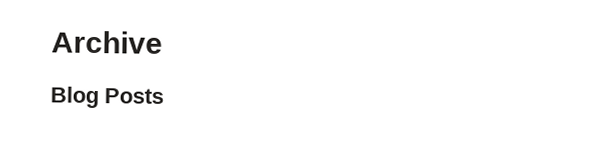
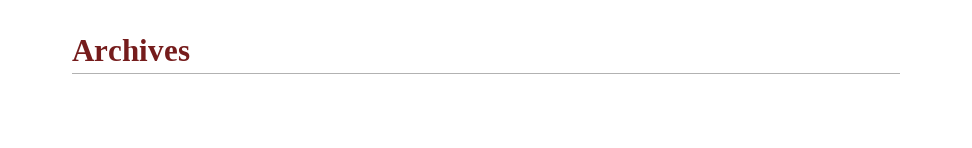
- Archive
- Blog Posts
+ Archives

